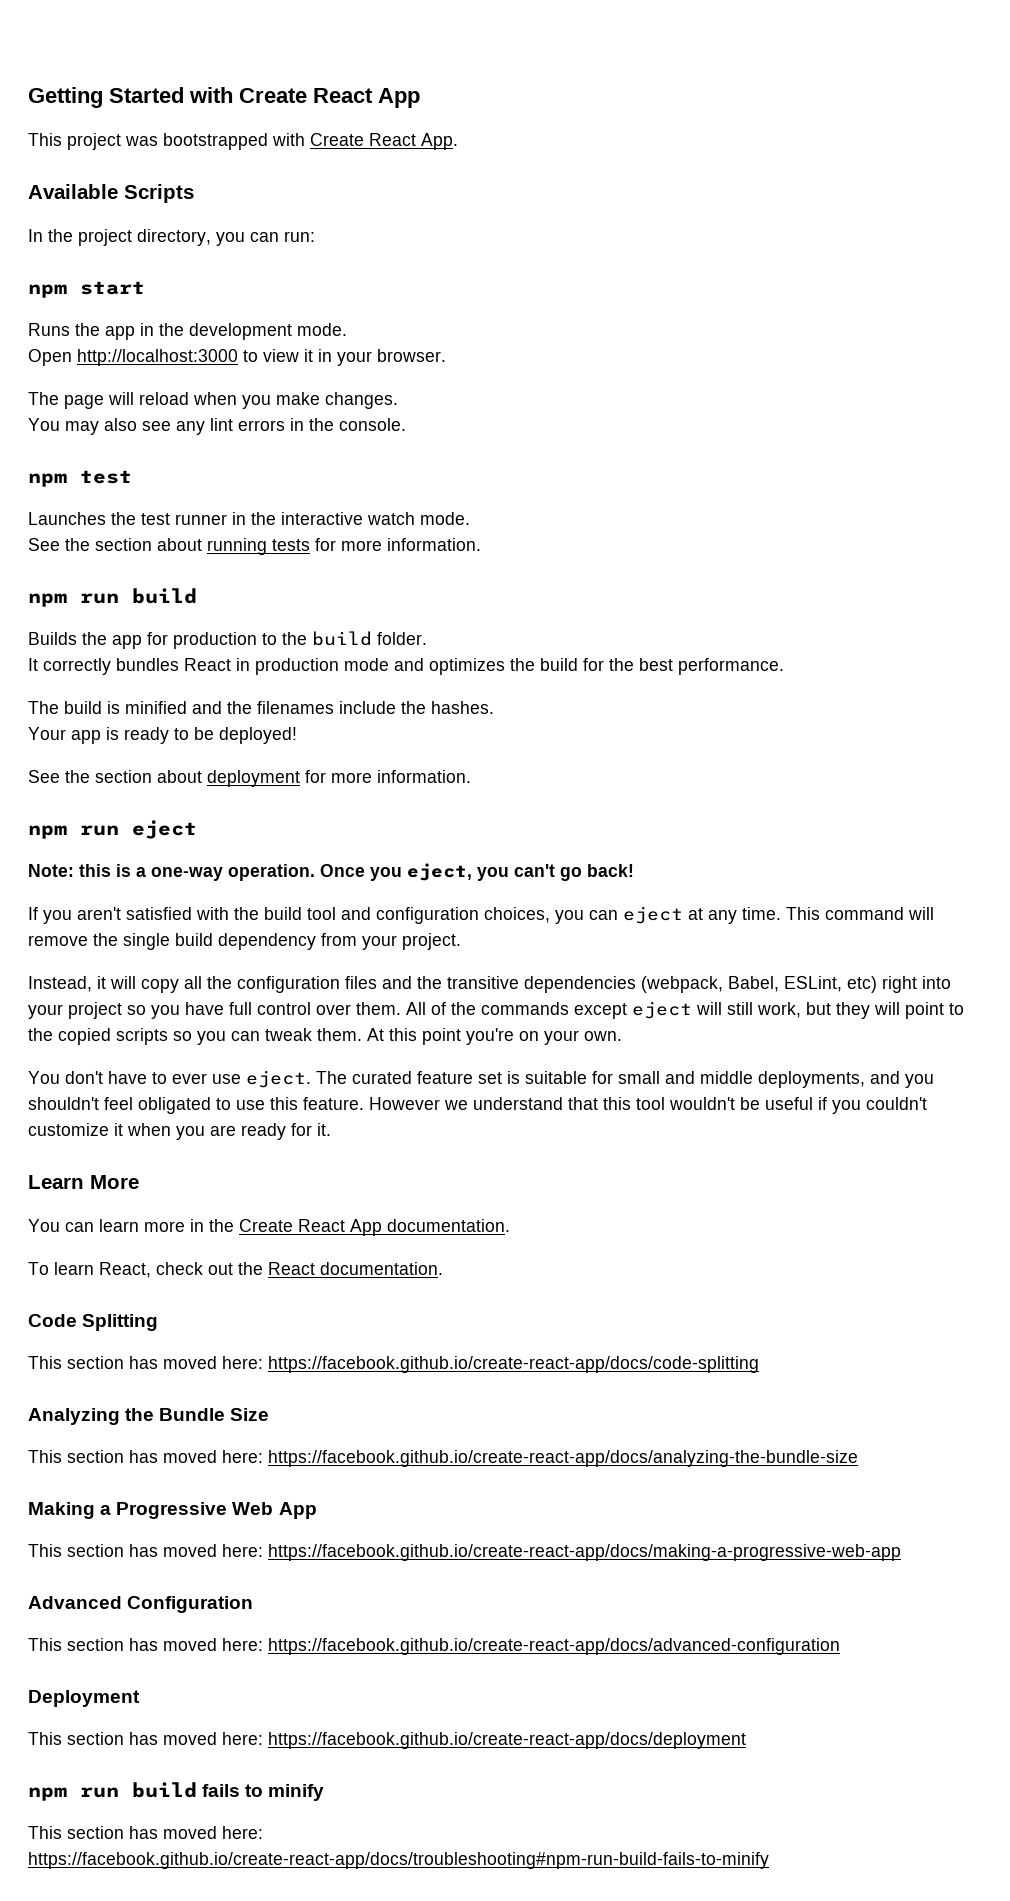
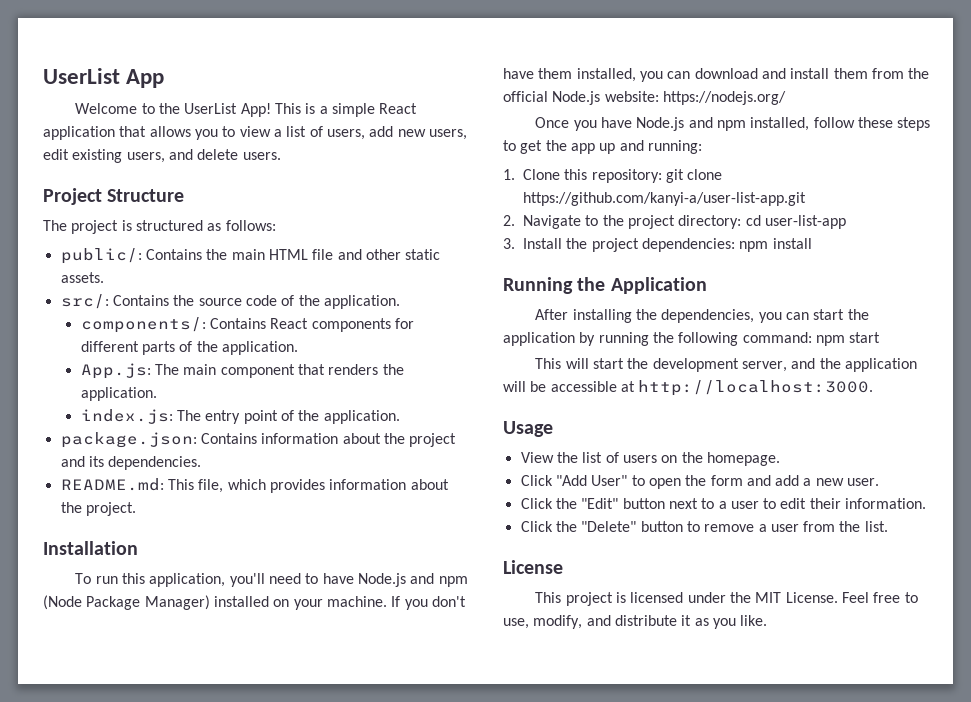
- Getting Started with Create React App
- This project was bootstrapped with Create React App.
- Available Scripts
- In the project directory, you can run:
- npm start
- Runs the app in the development mode.
- Open http://localhost:3000 to view it in your browser.
- The page will reload when you make changes.
- You may also see any lint errors in the console.
- npm test
- Launches the test runner in the interactive watch mode.
- See the section about running tests for more information.
- npm run build
- Builds the app for production to the build folder.
- It correctly bundles React in production mode and optimizes the build for the best performance.
- The build is minified and the filenames include the hashes.
- Your app is ready to be deployed!
- See the section about deployment for more information.
- npm run eject
- Note: this is a one-way operation. Once you eject, you can't go back!
- If you aren't satisfied with the build tool and configuration choices, you can eject at any time. This command will remove the single build dependency from your project.
- Instead, it will copy all the configuration files and the transitive dependencies (webpack, Babel, ESLint, etc) right into your project so you have full control over them. All of the commands except eject will still work, but they will point to the copied scripts so you can tweak them. At this point you're on your own.
- You don't have to ever use eject. The curated feature set is suitable for small and middle deployments, and you shouldn't feel obligated to use this feature. However we understand that this tool wouldn't be useful if you couldn't customize it when you are ready for it.
- Learn More
- You can learn more in the Create React App documentation.
- To learn React, check out the React documentation.
- Code Splitting
- This section has moved here: https://facebook.github.io/create-react-app/docs/code-splitting
- Analyzing the Bundle Size
- This section has moved here: https://facebook.github.io/create-react-app/docs/analyzing-the-bundle-size
- Making a Progressive Web App
- This section has moved here: https://facebook.github.io/create-react-app/docs/making-a-progressive-web-app
- Advanced Configuration
- This section has moved here: https://facebook.github.io/create-react-app/docs/advanced-configuration
- Deployment
- This section has moved here: https://facebook.github.io/create-react-app/docs/deployment
- npm run build fails to minify
- This section has moved here: https://facebook.github.io/create-react-app/docs/troubleshooting#npm-run-build-fails-to-minify
+ UserList App
+ Welcome to the UserList App! This is a simple React application that allows you to view a list of users, add new users, edit existing users, and delete users.
+ Project Structure
+ The project is structured as follows:
+ public/: Contains the main HTML file and other static assets.
+ src/: Contains the source code of the application.
+ components/: Contains React components for different parts of the application.
+ App.js: The main component that renders the application.
+ index.js: The entry point of the application.
+ package.json: Contains information about the project and its dependencies.
+ README.md: This file, which provides information about the project.
+ Installation
+ To run this application, you'll need to have Node.js and npm (Node Package Manager) installed on your machine. If you don't have them installed, you can download and install them from the official Node.js website: https://nodejs.org/
+ Once you have Node.js and npm installed, follow these steps to get the app up and running:
+ 1. Clone this repository: git clone https://github.com/kanyi-a/user-list-app.git
+ 2. Navigate to the project directory: cd user-list-app
+ 3. Install the project dependencies: npm install
+ Running the Application
+ After installing the dependencies, you can start the application by running the following command: npm start
+ This will start the development server, and the application will be accessible at http://localhost:3000.
+ Usage
+ View the list of users on the homepage.
+ Click "Add User" to open the form and add a new user.
+ Click the "Edit" button next to a user to edit their information.
+ Click the "Delete" button to remove a user from the list.
+ License
+ This project is licensed under the MIT License. Feel free to use, modify, and distribute it as you like.

